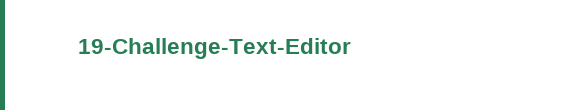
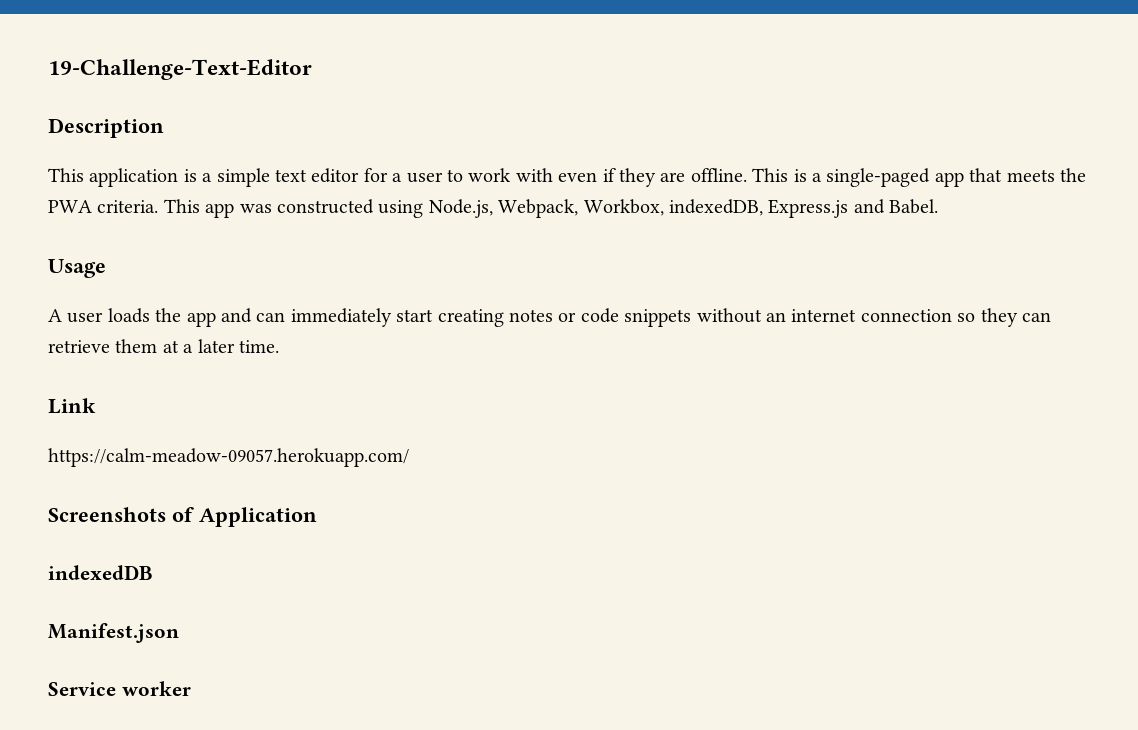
+ Description
+ This application is a simple text editor for a user to work with even if they are offline. This is a single-paged app that meets the PWA criteria. This app was constructed using Node.js, Webpack, Workbox, indexedDB, Express.js and Babel.
+ Usage
+ A user loads the app and can immediately start creating notes or code snippets without an internet connection so they can retrieve them at a later time.
+ Link
+ https://calm-meadow-09057.herokuapp.com/
+ Screenshots of Application
+ indexedDB
+ Manifest.json
+ Service worker

